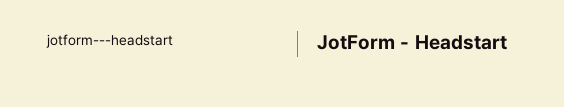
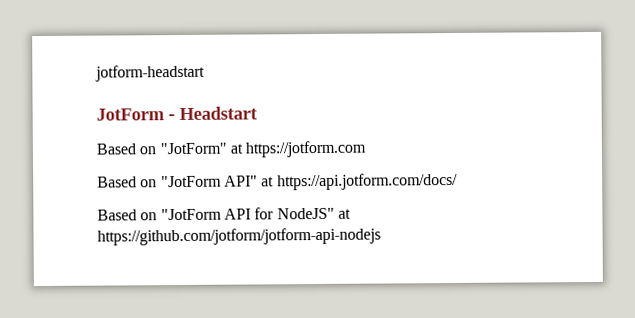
- jotform---headstart
+ jotform-headstart
+ Based on "JotForm" at https://jotform.com
+ Based on "JotForm API" at https://api.jotform.com/docs/
+ Based on "JotForm API for NodeJS" at https://github.com/jotform/jotform-api-nodejs

